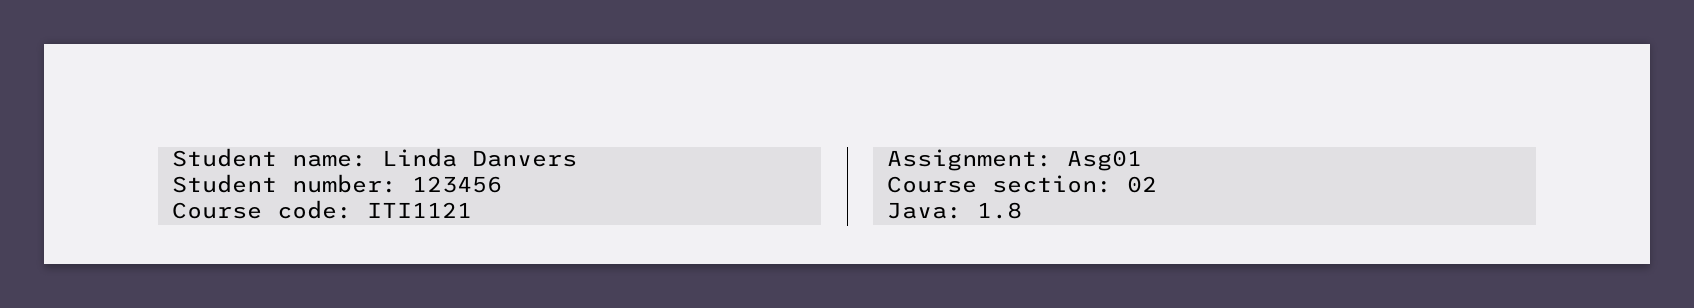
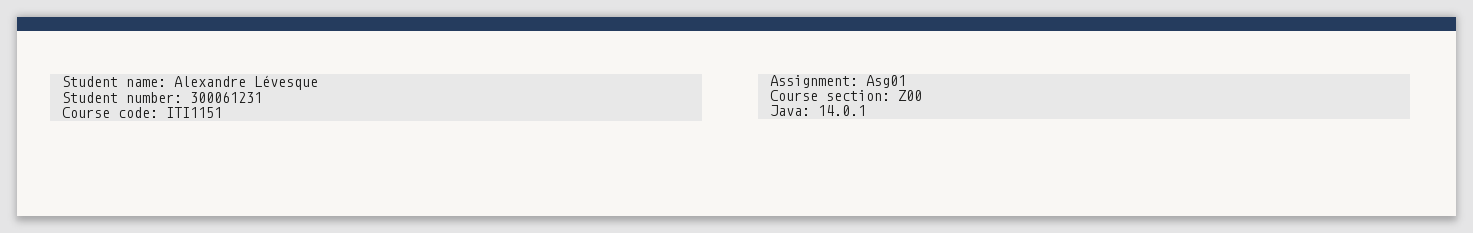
- Student name: Linda Danvers
+ Student name: Alexandre Lévesque
- Student number: 123456
+ Student number: 300061231
- Course code: ITI1121
+ Course code: ITI1151
- Course section: 02
+ Course section: Z00
- Java: 1.8
+ Java: 14.0.1

